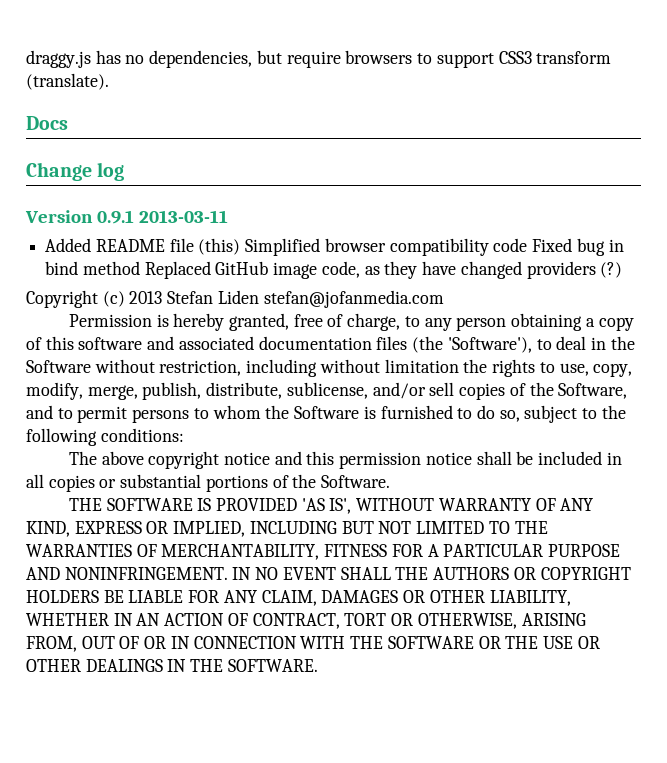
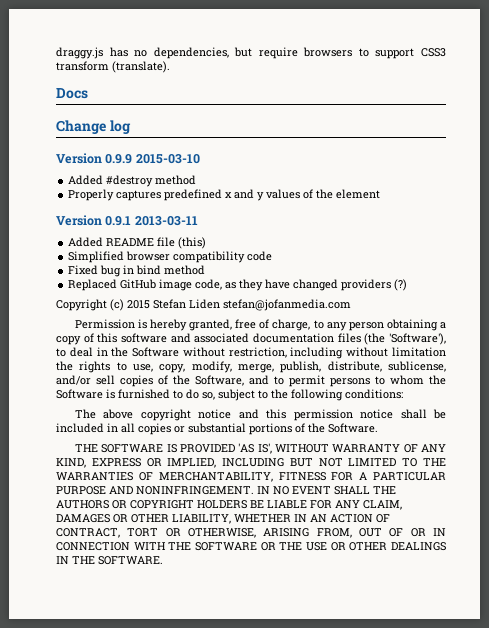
+ Version 0.9.9 2015-03-10
+ Added #destroy method
+ Properly captures predefined x and y values of the element
- Added README file (this) Simplified browser compatibility code Fixed bug in bind method Replaced GitHub image code, as they have changed providers (?)
+ Added README file (this)
+ Simplified browser compatibility code
+ Fixed bug in bind method
+ Replaced GitHub image code, as they have changed providers (?)
- Copyright (c) 2013 Stefan Liden stefan@jofanmedia.com
+ Copyright (c) 2015 Stefan Liden stefan@jofanmedia.com

